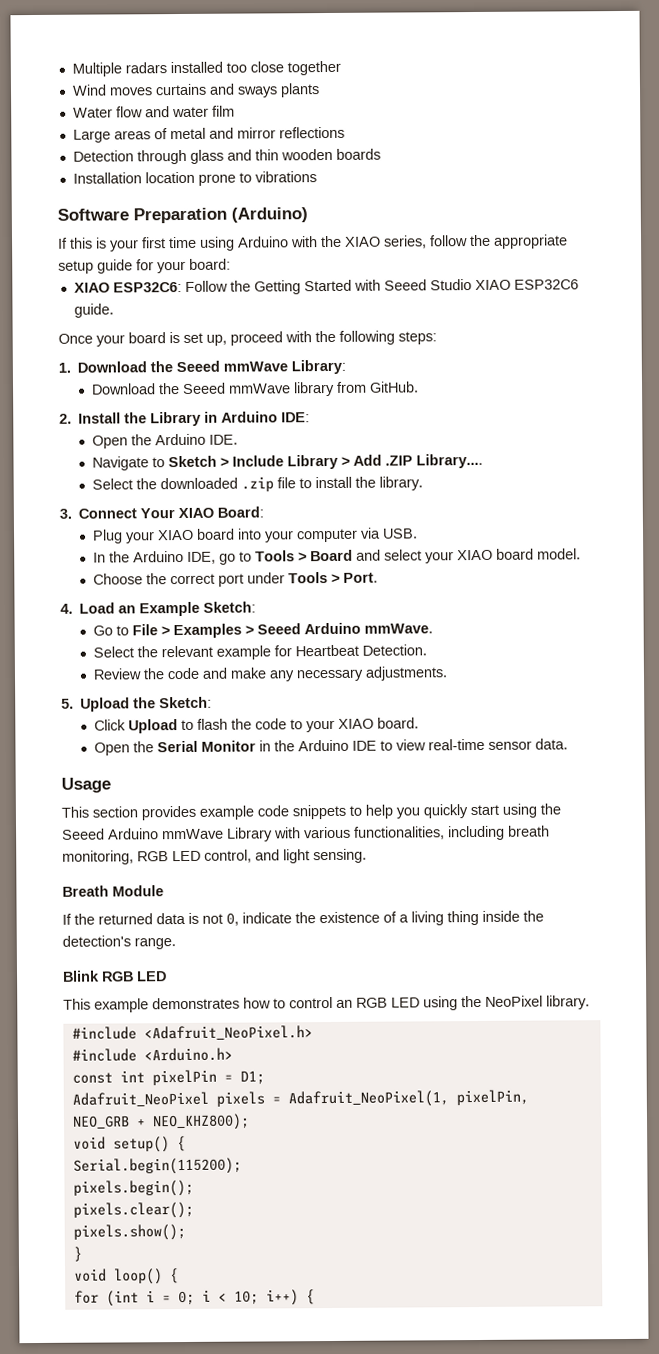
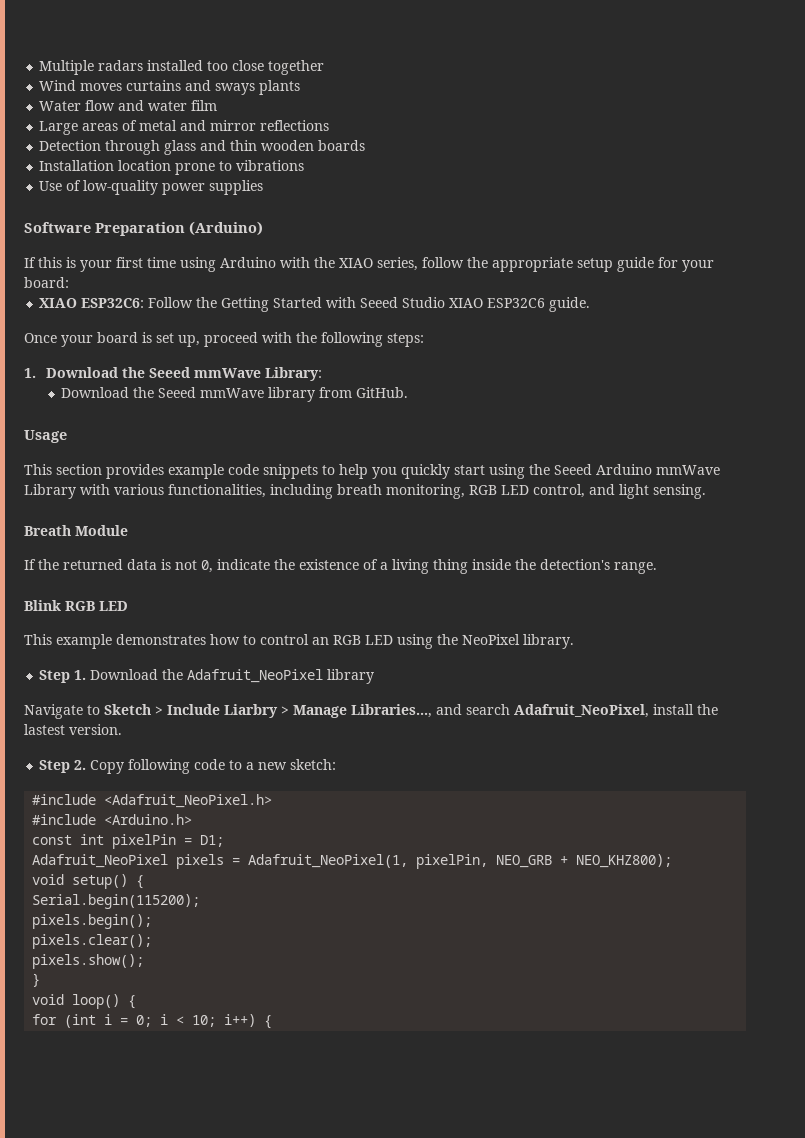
+ Use of low-quality power supplies
- 2. Install the Library in Arduino IDE:
- Open the Arduino IDE.
- Navigate to Sketch > Include Library > Add .ZIP Library....
- Select the downloaded .zip file to install the library.
- 3. Connect Your XIAO Board:
- Plug your XIAO board into your computer via USB.
- In the Arduino IDE, go to Tools > Board and select your XIAO board model.
- Choose the correct port under Tools > Port.
- 4. Load an Example Sketch:
- Go to File > Examples > Seeed Arduino mmWave.
- Select the relevant example for Heartbeat Detection.
- Review the code and make any necessary adjustments.
- 5. Upload the Sketch:
- Click Upload to flash the code to your XIAO board.
- Open the Serial Monitor in the Arduino IDE to view real-time sensor data.
+ Step 1. Download the Adafruit_NeoPixel library
+ Navigate to Sketch > Include Liarbry > Manage Libraries..., and search Adafruit_NeoPixel, install the lastest version.
+ Step 2. Copy following code to a new sketch:

